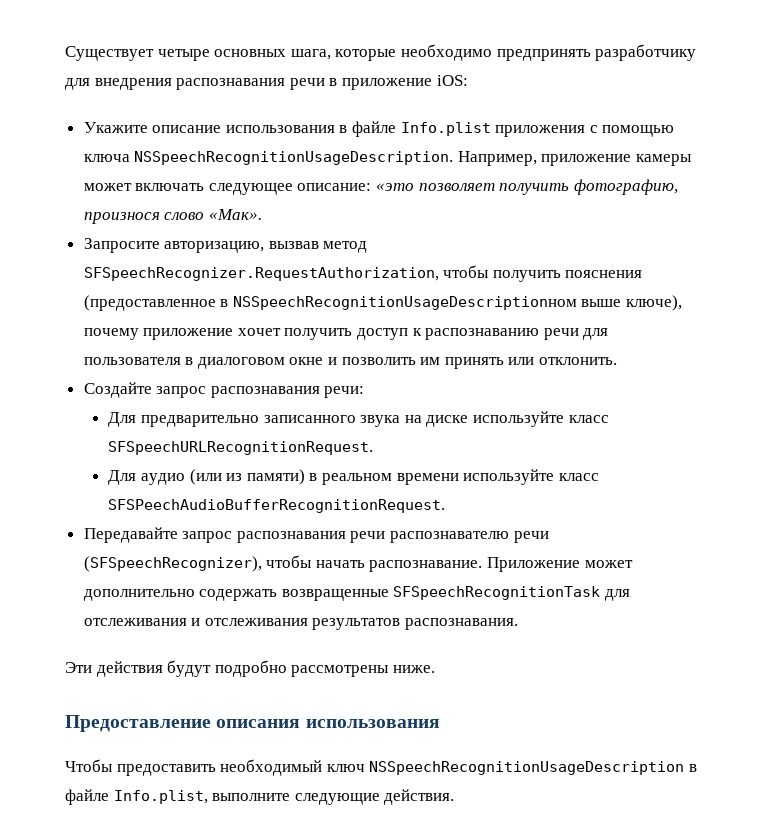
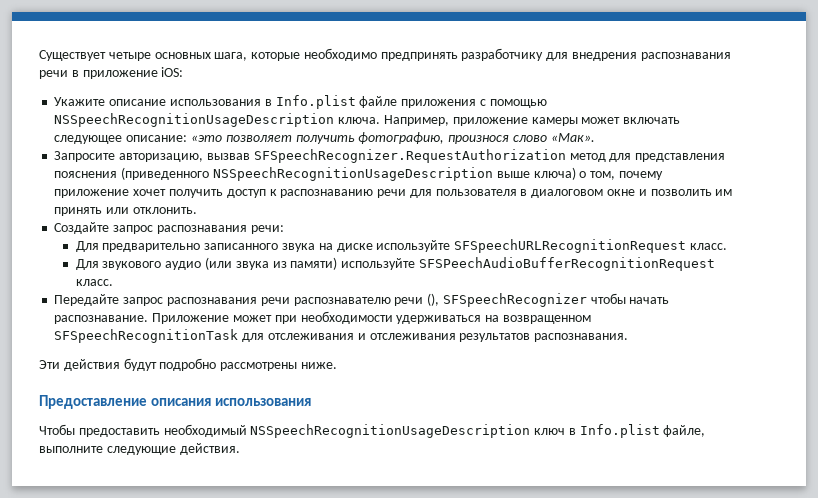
- Укажите описание использования в файле Info.plist приложения с помощью ключа NSSpeechRecognitionUsageDescription.
+ Укажите описание использования в Info.plist файле приложения с помощью NSSpeechRecognitionUsageDescription ключа.
- Запросите авторизацию, вызвав метод SFSpeechRecognizer.RequestAuthorization, чтобы получить пояснения (предоставленное в NSSpeechRecognitionUsageDescriptionном выше ключе), почему приложение хочет получить доступ к распознаванию речи для пользователя в диалоговом окне и позволить им принять или отклонить.
+ Запросите авторизацию, вызвав SFSpeechRecognizer.RequestAuthorization метод для представления пояснения (приведенного NSSpeechRecognitionUsageDescription выше ключа) о том, почему приложение хочет получить доступ к распознаванию речи для пользователя в диалоговом окне и позволить им принять или отклонить.
- Для предварительно записанного звука на диске используйте класс SFSpeechURLRecognitionRequest.
- Для аудио (или из памяти) в реальном времени используйте класс SFSPeechAudioBufferRecognitionRequest.
- Передавайте запрос распознавания речи распознавателю речи (SFSpeechRecognizer), чтобы начать распознавание.
+ Для предварительно записанного звука на диске используйте SFSpeechURLRecognitionRequest класс.
+ Для звукового аудио (или звука из памяти) используйте SFSPeechAudioBufferRecognitionRequest класс.
+ Передайте запрос распознавания речи распознавателю речи (), SFSpeechRecognizer чтобы начать распознавание.
- Приложение может дополнительно содержать возвращенные SFSpeechRecognitionTask для отслеживания и отслеживания результатов распознавания.
+ Приложение может при необходимости удерживаться на возвращенном SFSpeechRecognitionTask для отслеживания и отслеживания результатов распознавания.
- Чтобы предоставить необходимый ключ NSSpeechRecognitionUsageDescription в файле Info.plist, выполните следующие действия.
+ Чтобы предоставить необходимый NSSpeechRecognitionUsageDescription ключ в Info.plist файле, выполните следующие действия.

